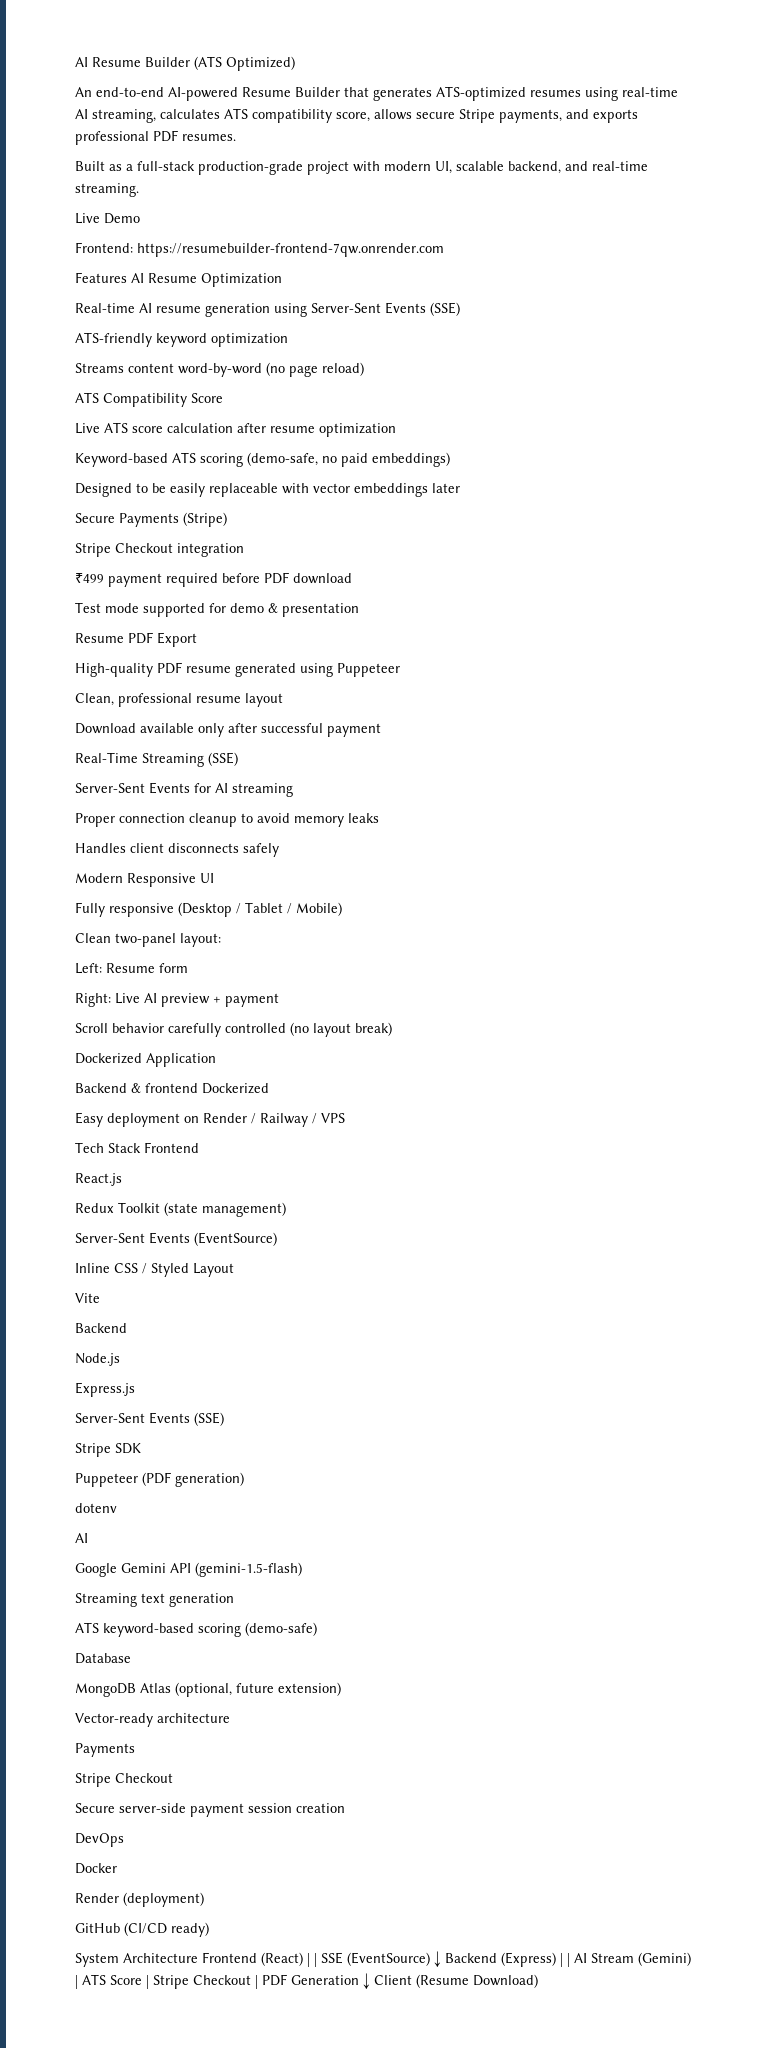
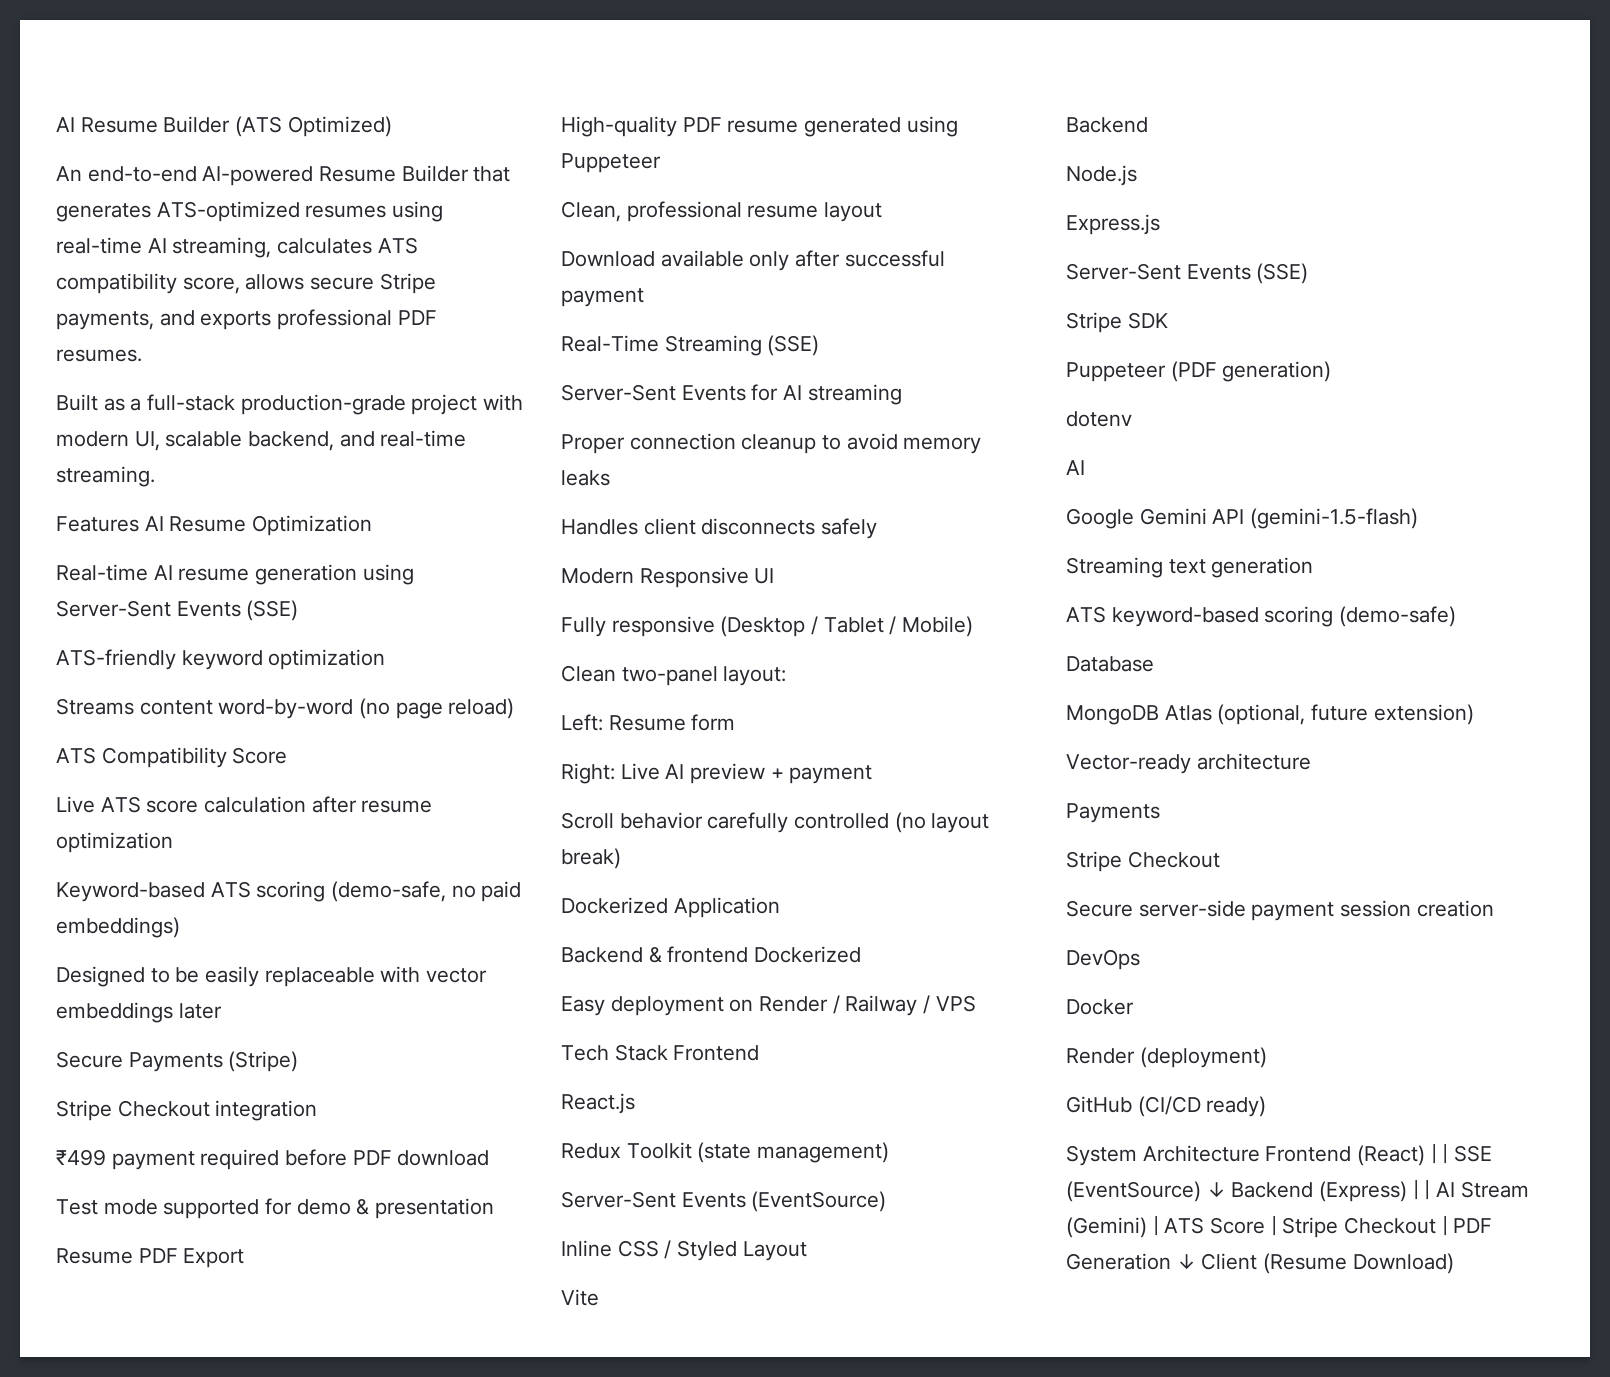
- Live Demo
- Frontend: https://resumebuilder-frontend-7qw.onrender.com

